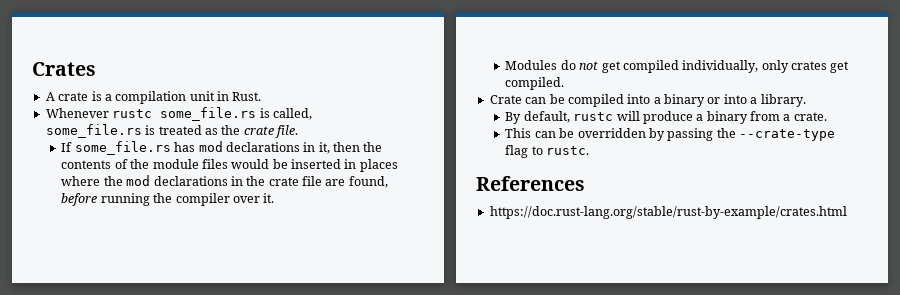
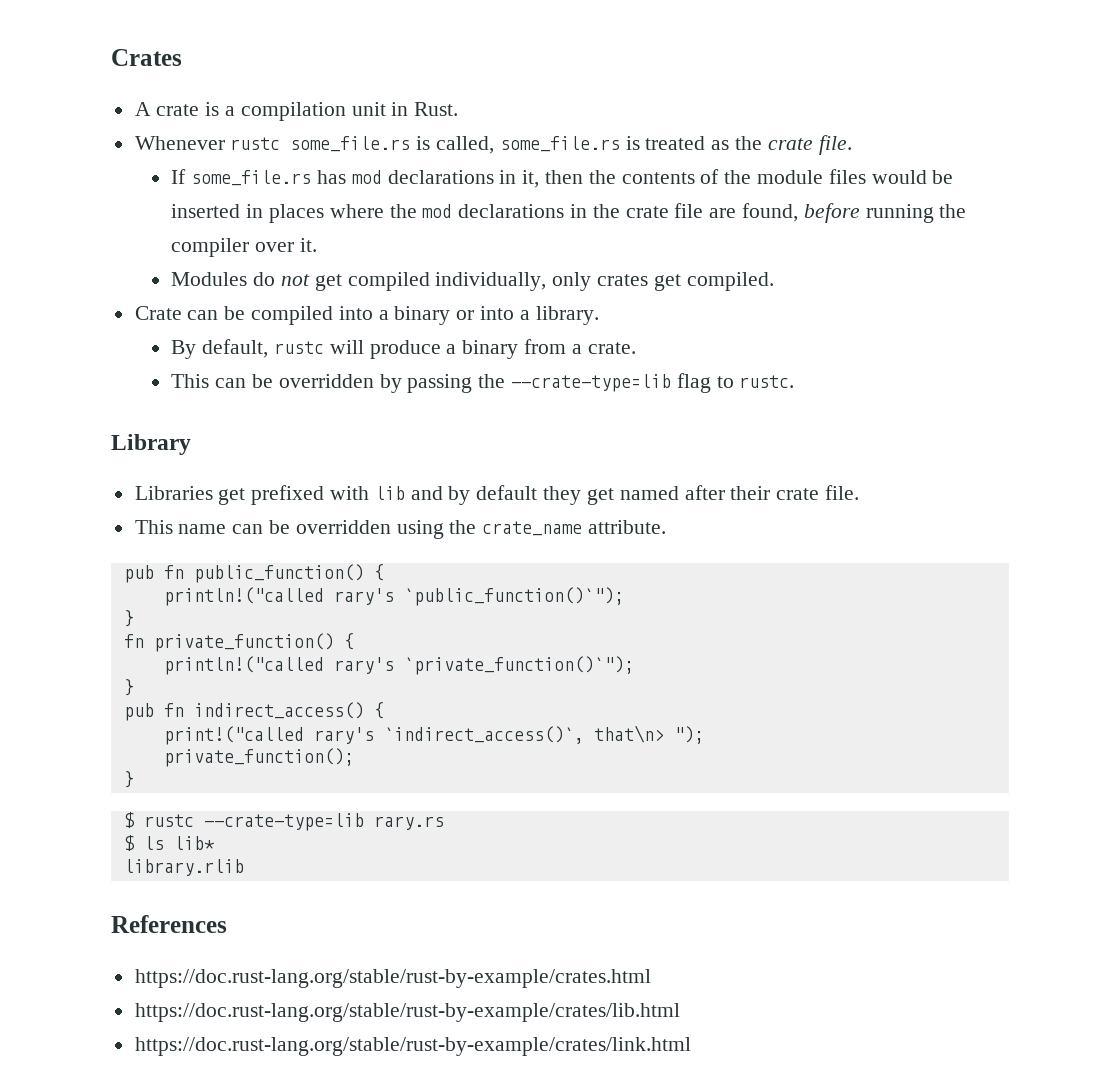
- This can be overridden by passing the --crate-type flag to rustc.
+ This can be overridden by passing the --crate-type=lib flag to rustc.
+ Library
+ Libraries get prefixed with lib and by default they get named after their crate file.
+ This name can be overridden using the crate_name attribute.
+ pub fn public_function() {
+ println!("called rary's `public_function()`");
+ }
+ fn private_function() {
+ println!("called rary's `private_function()`");
+ }
+ pub fn indirect_access() {
+ print!("called rary's `indirect_access()`, that\n> ");
+ private_function();
+ }
+ $ rustc --crate-type=lib rary.rs
+ $ ls lib*
+ library.rlib
+ https://doc.rust-lang.org/stable/rust-by-example/crates/lib.html
+ https://doc.rust-lang.org/stable/rust-by-example/crates/link.html

